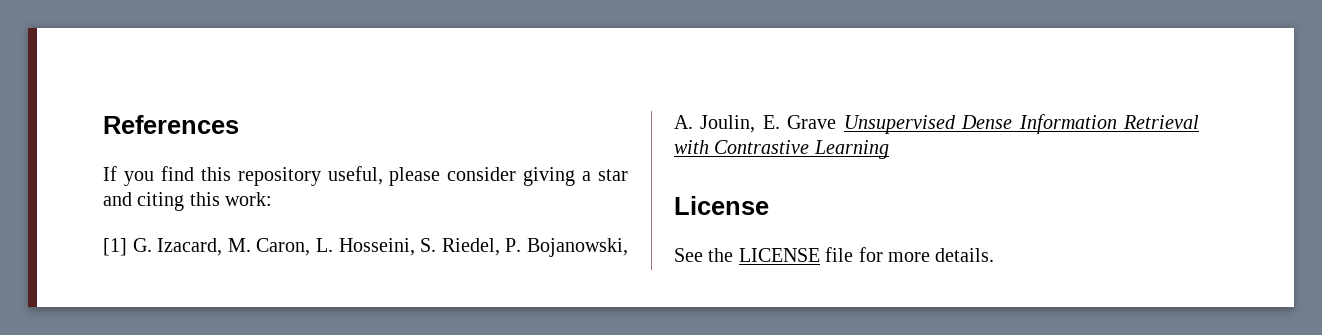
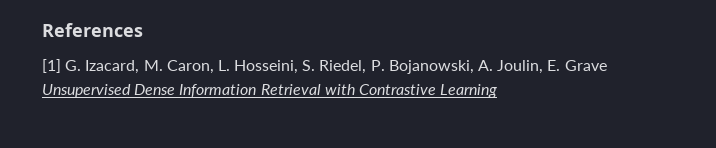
- If you find this repository useful, please consider giving a star and citing this work:
- License
- See the LICENSE file for more details.

